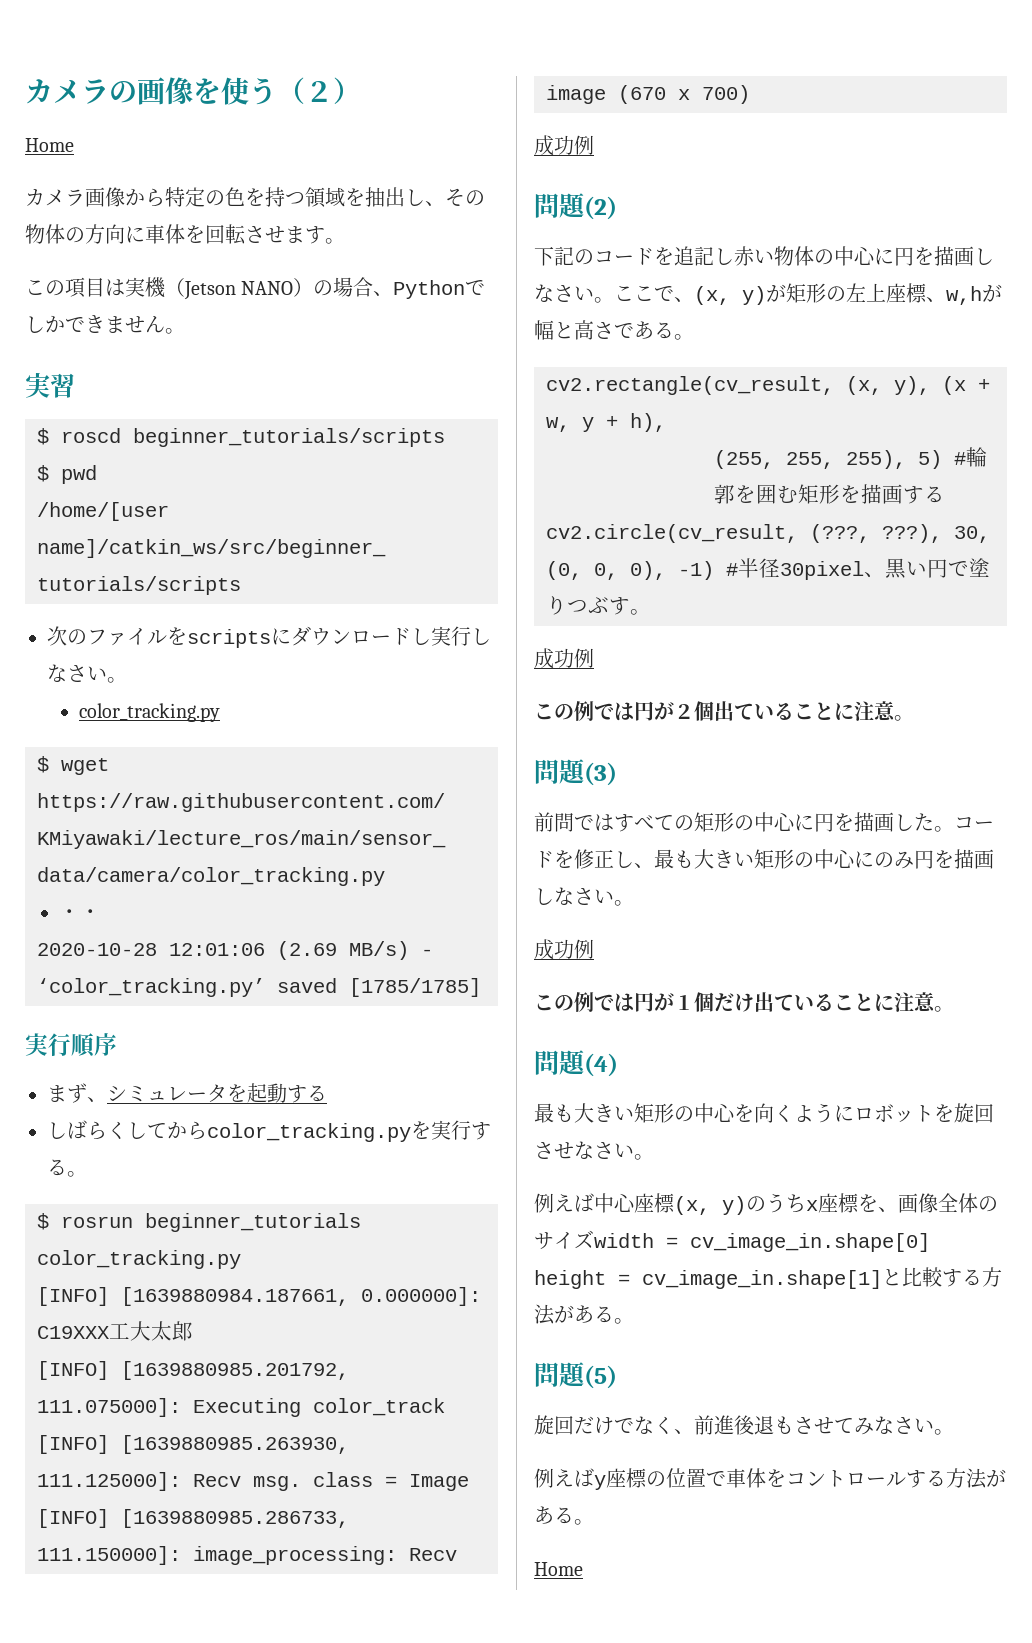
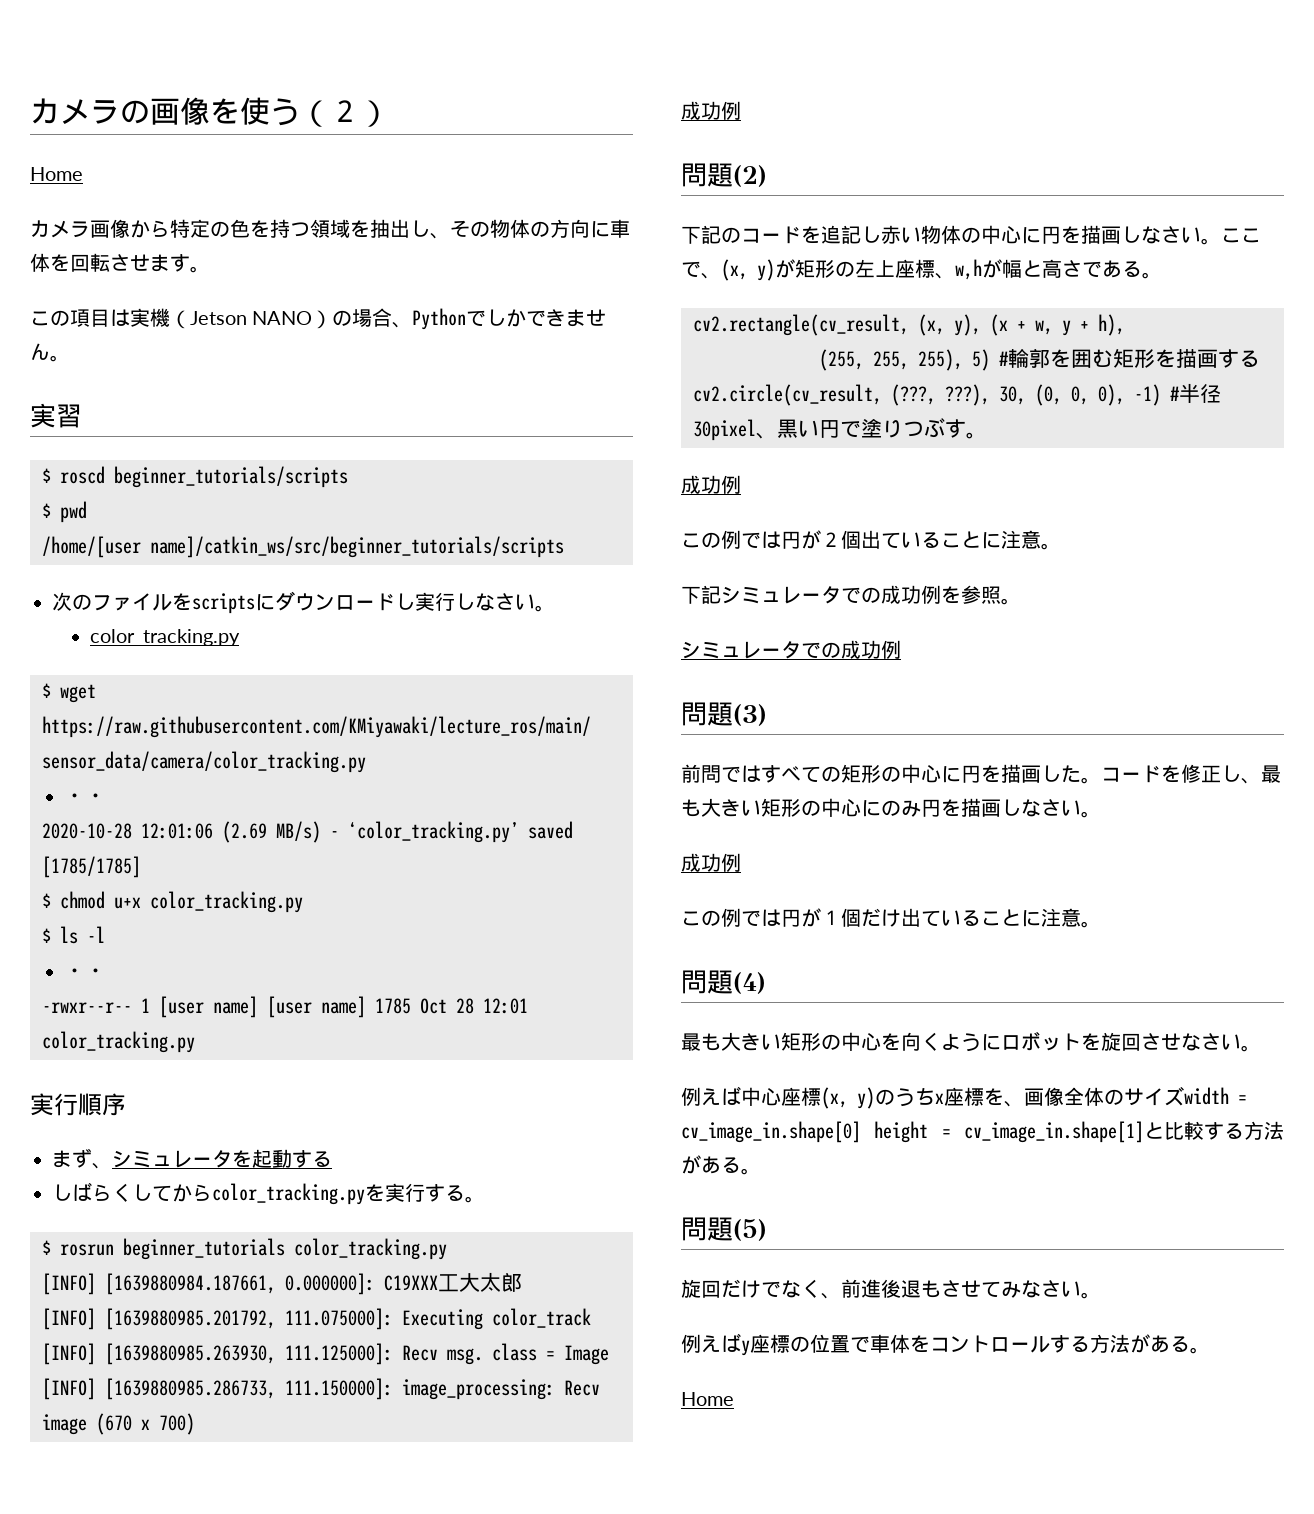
+ $ chmod u+x color_tracking.py
+ $ ls -l
+ ・・
+ -rwxr--r-- 1 [user name] [user name] 1785 Oct 28 12:01 color_tracking.py
+ 下記シミュレータでの成功例を参照。
+ シミュレータでの成功例

